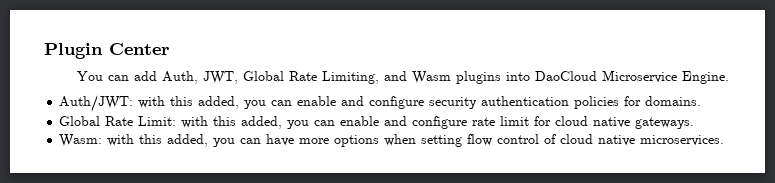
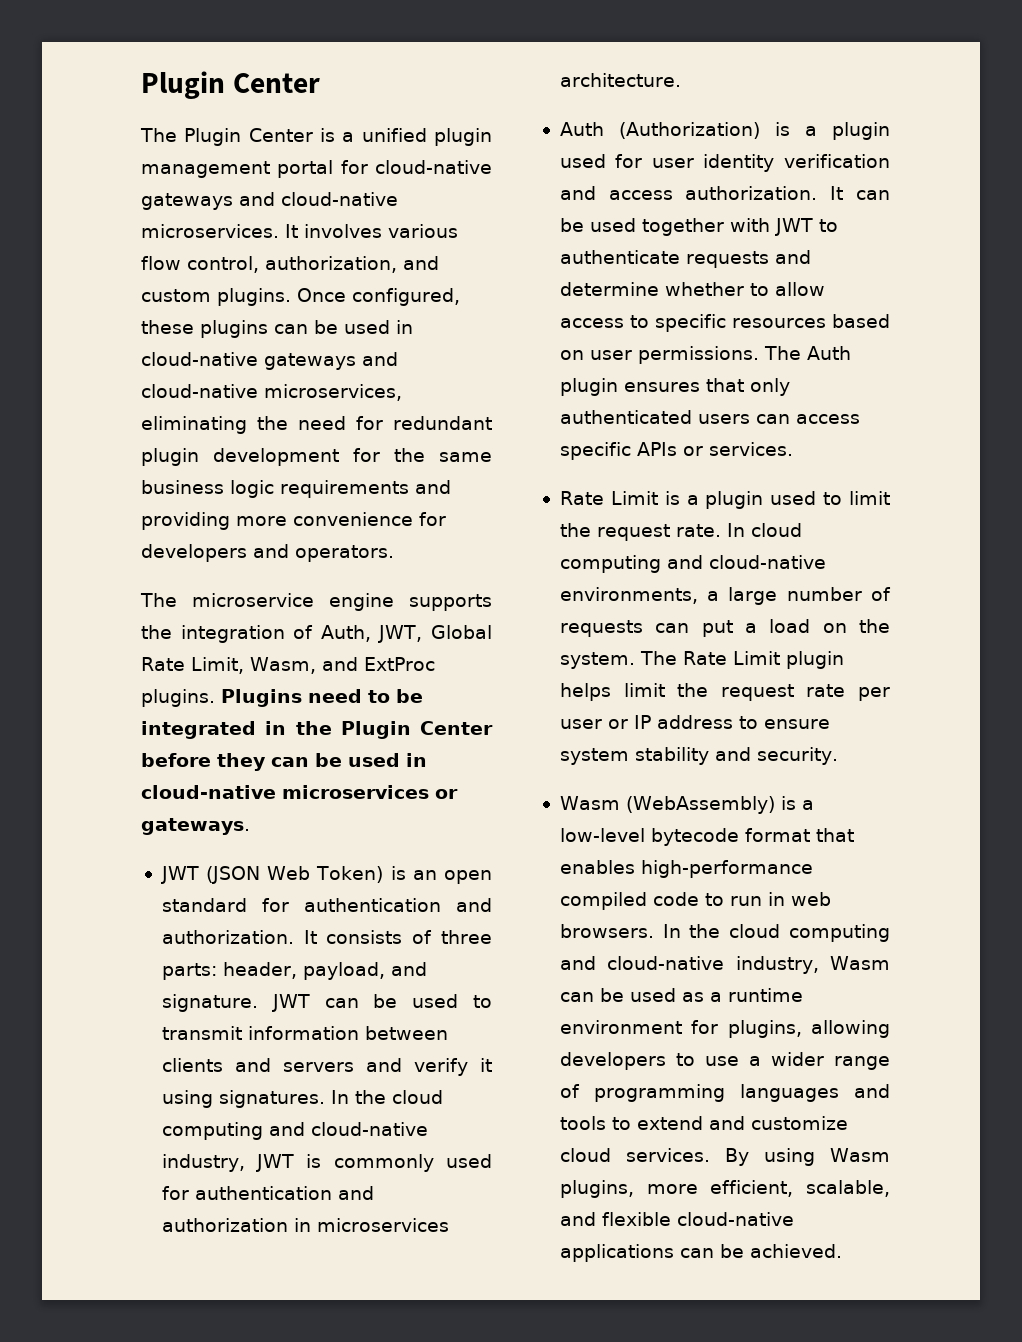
- You can add Auth, JWT, Global Rate Limiting, and Wasm plugins into DaoCloud Microservice Engine.
- Auth/JWT: with this added, you can enable and configure security authentication policies for domains.
- Global Rate Limit: with this added, you can enable and configure rate limit for cloud native gateways.
- Wasm: with this added, you can have more options when setting flow control of cloud native microservices.
+ The Plugin Center is a unified plugin management portal for cloud-native gateways and cloud-native microservices. It involves various flow control, authorization, and custom plugins. Once configured, these plugins can be used in cloud-native gateways and cloud-native microservices, eliminating the need for redundant plugin development for the same business logic requirements and providing more convenience for developers and operators.
+ The microservice engine supports the integration of Auth, JWT, Global Rate Limit, Wasm, and ExtProc plugins. Plugins need to be integrated in the Plugin Center before they can be used in cloud-native microservices or gateways.
+ JWT (JSON Web Token) is an open standard for authentication and authorization. It consists of three parts: header, payload, and signature. JWT can be used to transmit information between clients and servers and verify it using signatures. In the cloud computing and cloud-native industry, JWT is commonly used for authentication and authorization in microservices architecture.
+ Auth (Authorization) is a plugin used for user identity verification and access authorization. It can be used together with JWT to authenticate requests and determine whether to allow access to specific resources based on user permissions. The Auth plugin ensures that only authenticated users can access specific APIs or services.
+ Rate Limit is a plugin used to limit the request rate. In cloud computing and cloud-native environments, a large number of requests can put a load on the system. The Rate Limit plugin helps limit the request rate per user or IP address to ensure system stability and security.
+ Wasm (WebAssembly) is a low-level bytecode format that enables high-performance compiled code to run in web browsers. In the cloud computing and cloud-native industry, Wasm can be used as a runtime environment for plugins, allowing developers to use a wider range of programming languages and tools to extend and customize cloud services. By using Wasm plugins, more efficient, scalable, and flexible cloud-native applications can be achieved.

